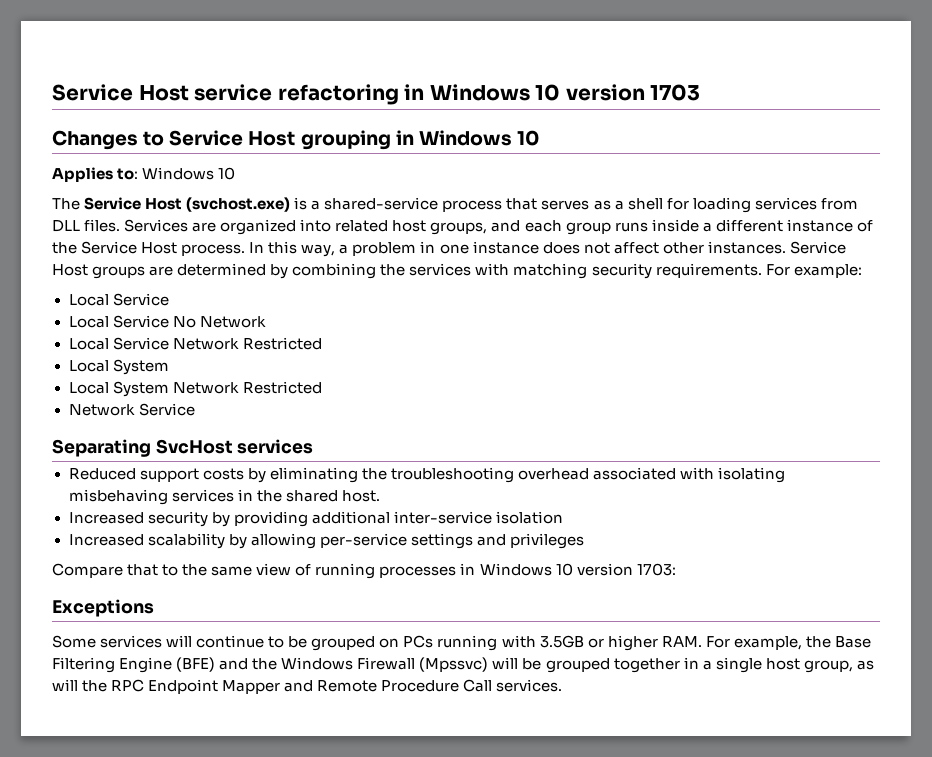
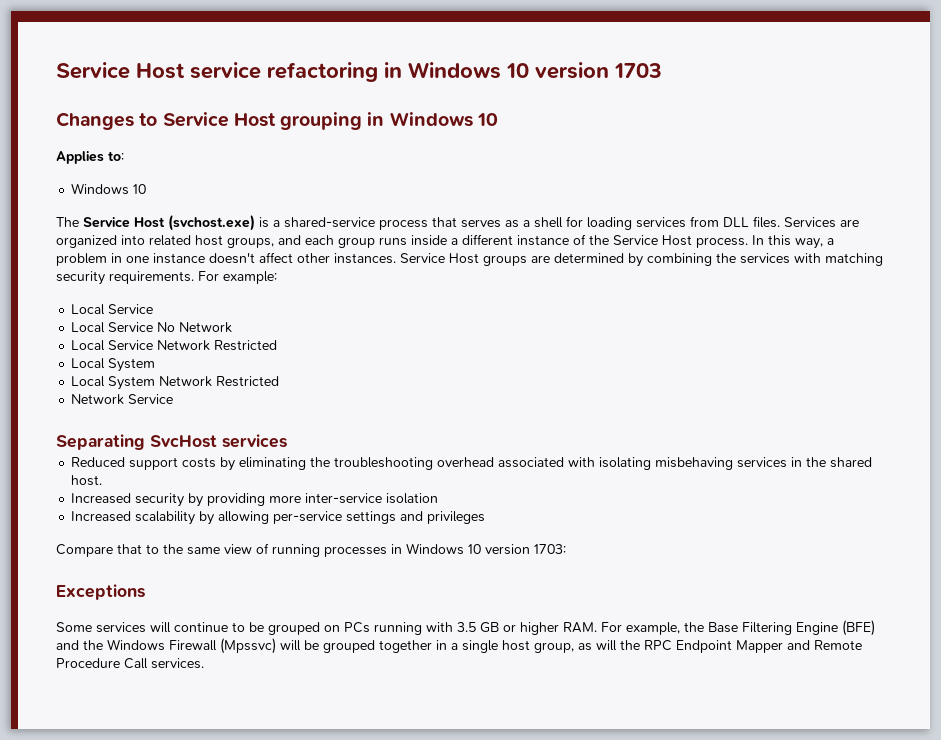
- Applies to: Windows 10
+ Applies to:
+ Windows 10
- In this way, a problem in one instance does not affect other instances.
+ In this way, a problem in one instance doesn't affect other instances.
- Increased security by providing additional inter-service isolation
+ Increased security by providing more inter-service isolation
- Some services will continue to be grouped on PCs running with 3.5GB or higher RAM. For example, the Base Filtering Engine (BFE) and the Windows Firewall (Mpssvc) will be grouped together in a single host group, as will the RPC Endpoint Mapper and Remote Procedure Call services.
+ Some services will continue to be grouped on PCs running with 3.5 GB or higher RAM. For example, the Base Filtering Engine (BFE) and the Windows Firewall (Mpssvc) will be grouped together in a single host group, as will the RPC Endpoint Mapper and Remote Procedure Call services.

